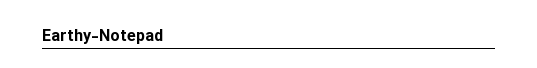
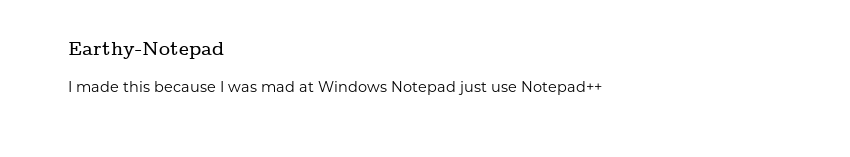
+ I made this because I was mad at Windows Notepad just use Notepad++

